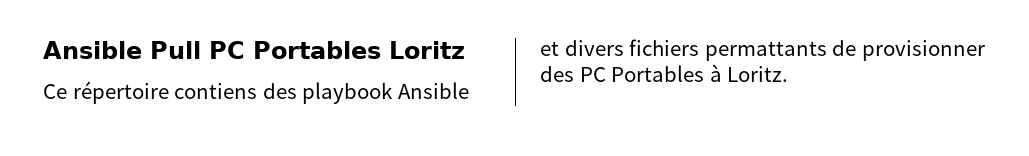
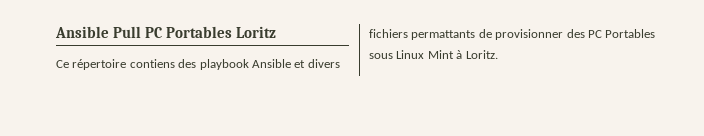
- Ce répertoire contiens des playbook Ansible et divers fichiers permattants de provisionner des PC Portables à Loritz.
+ Ce répertoire contiens des playbook Ansible et divers fichiers permattants de provisionner des PC Portables sous Linux Mint à Loritz.

